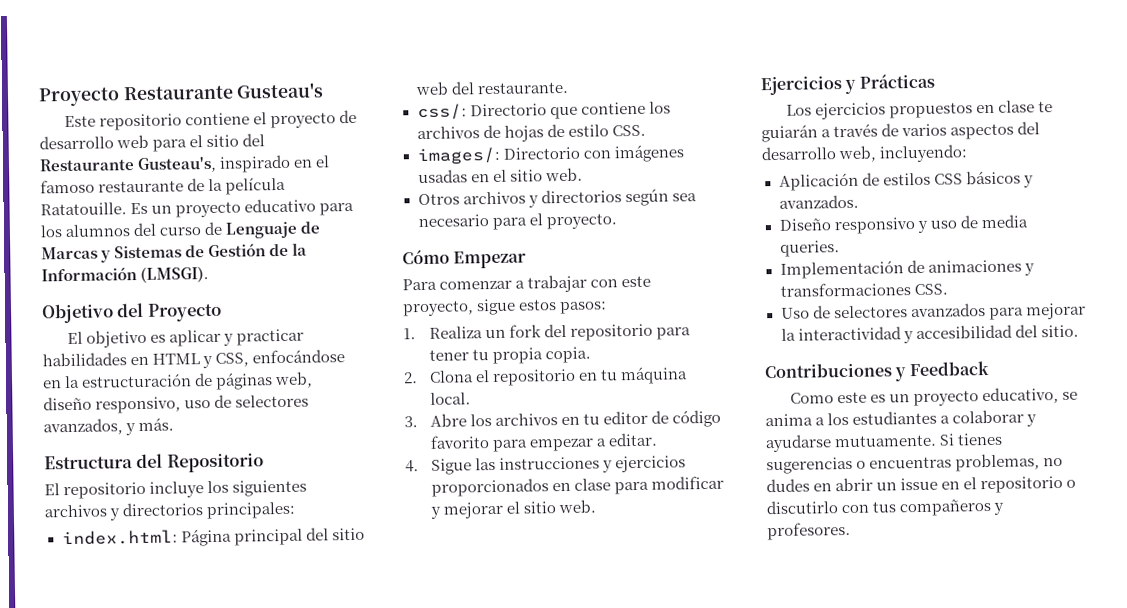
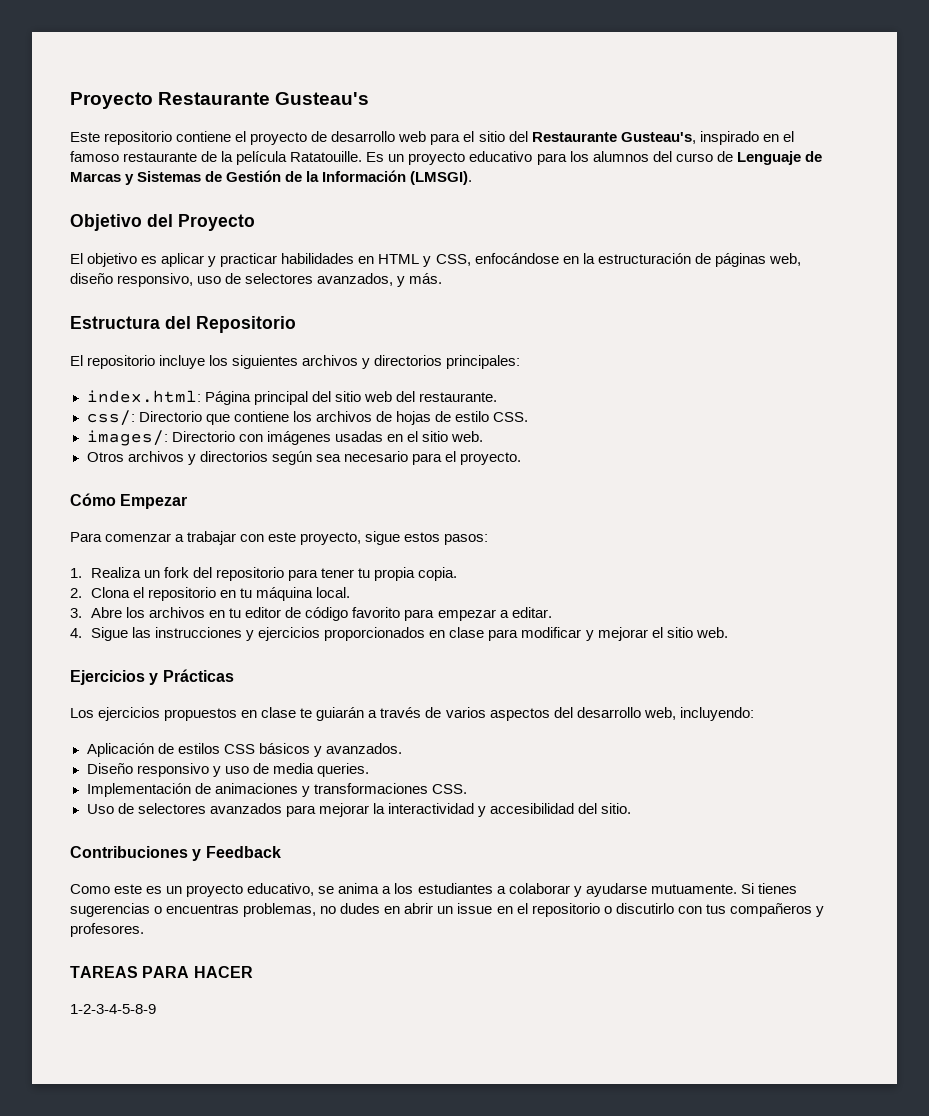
+ TAREAS PARA HACER
+ 1-2-3-4-5-8-9

